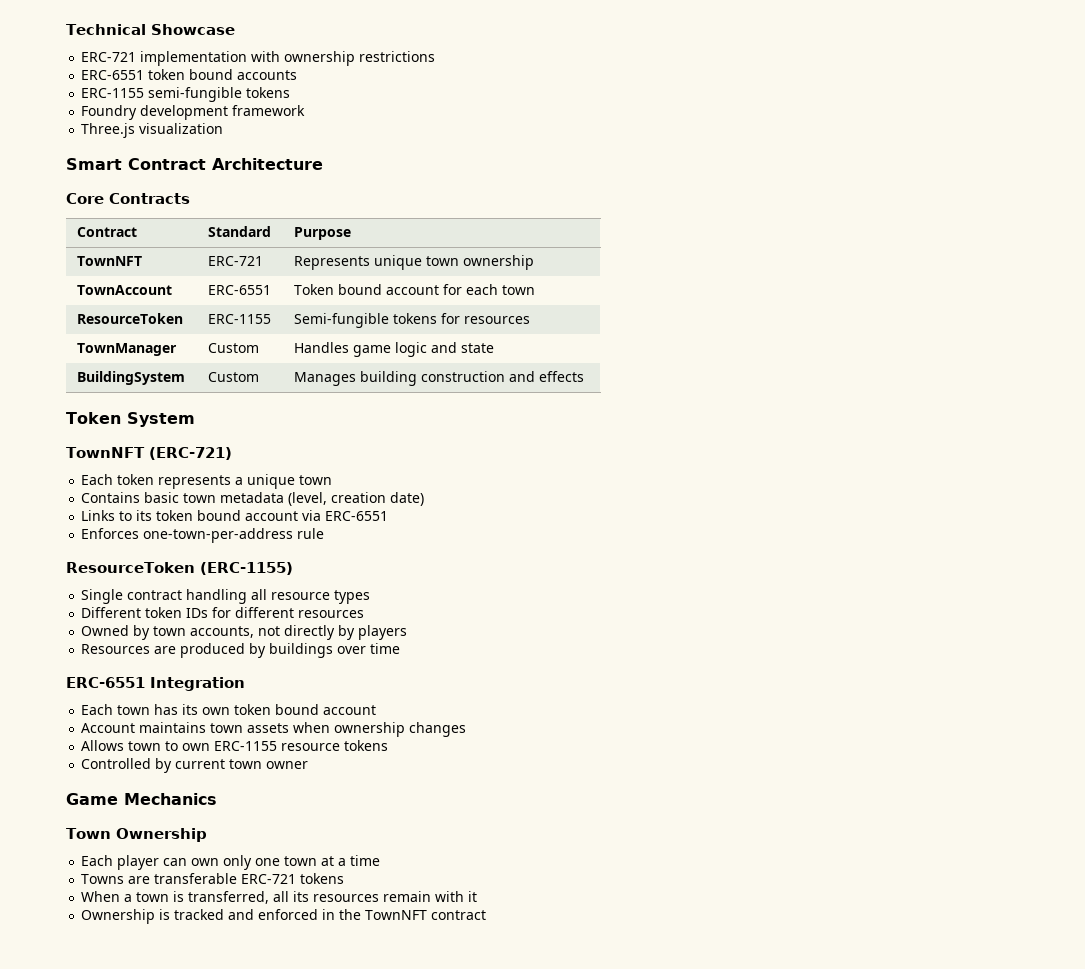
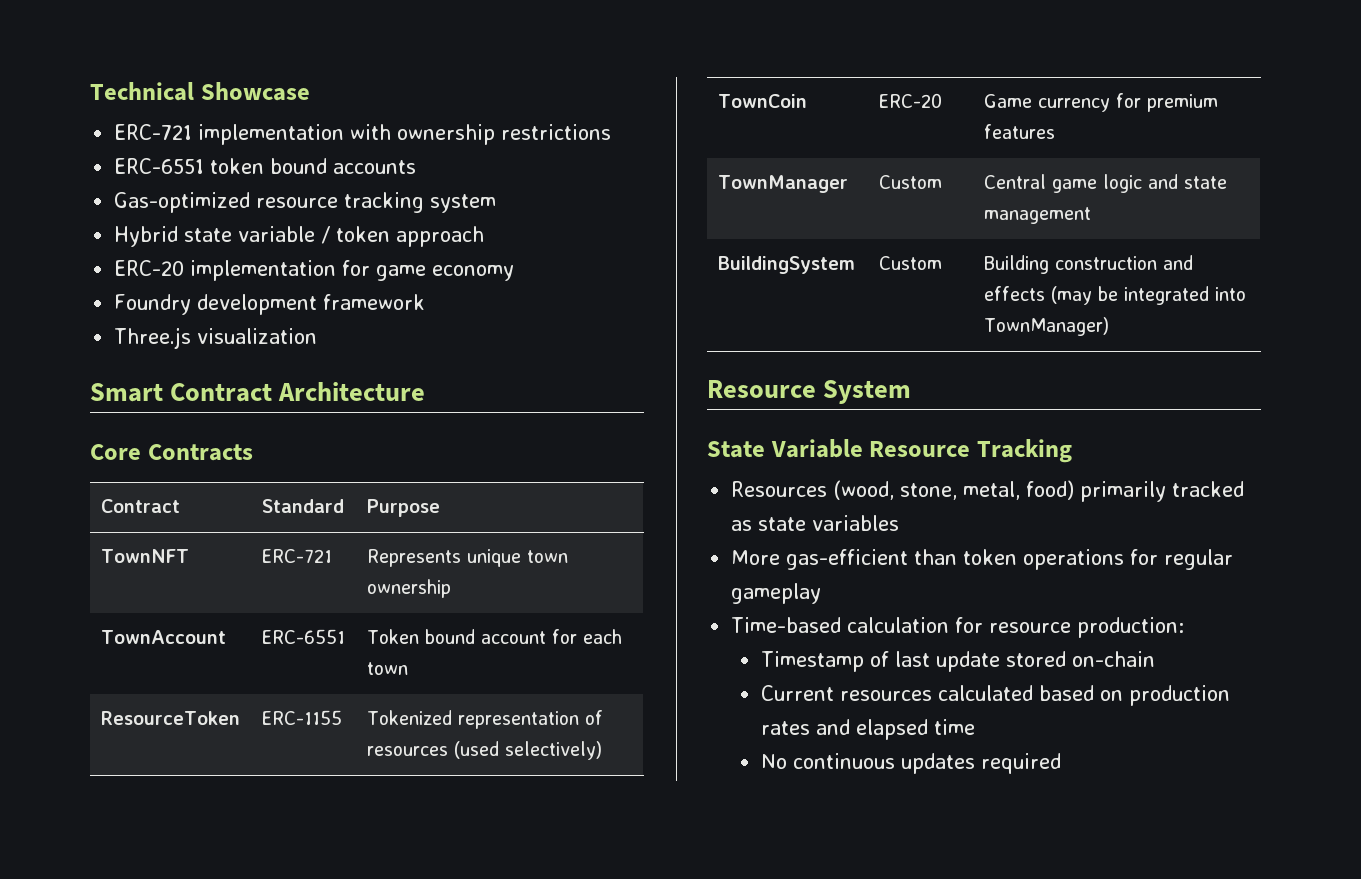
- ERC-1155 semi-fungible tokens
+ Gas-optimized resource tracking system
+ Hybrid state variable / token approach
+ ERC-20 implementation for game economy
- ResourceToken | ERC-1155 | Semi-fungible tokens for resources
+ ResourceToken | ERC-1155 | Tokenized representation of resources (used selectively)
+ TownCoin | ERC-20 | Game currency for premium features
- TownManager | Custom | Handles game logic and state
+ TownManager | Custom | Central game logic and state management
- BuildingSystem | Custom | Manages building construction and effects
- Token System
- TownNFT (ERC-721)
- Each token represents a unique town
- Contains basic town metadata (level, creation date)
- Links to its token bound account via ERC-6551
- Enforces one-town-per-address rule
- ResourceToken (ERC-1155)
- Single contract handling all resource types
- Different token IDs for different resources
- Owned by town accounts, not directly by players
- Resources are produced by buildings over time
- ERC-6551 Integration
- Each town has its own token bound account
- Account maintains town assets when ownership changes
- Allows town to own ERC-1155 resource tokens
- Controlled by current town owner
- Game Mechanics
- Town Ownership
- Each player can own only one town at a time
- Towns are transferable ERC-721 tokens
- When a town is transferred, all its resources remain with it
- Ownership is tracked and enforced in the TownNFT contract
+ BuildingSystem | Custom | Building construction and effects (may be integrated into TownManager)
+ Resource System
+ State Variable Resource Tracking
+ Resources (wood, stone, metal, food) primarily tracked as state variables
+ More gas-efficient than token operations for regular gameplay
+ Time-based calculation for resource production:
+ Timestamp of last update stored on-chain
+ Current resources calculated based on production rates and elapsed time
+ No continuous updates required

